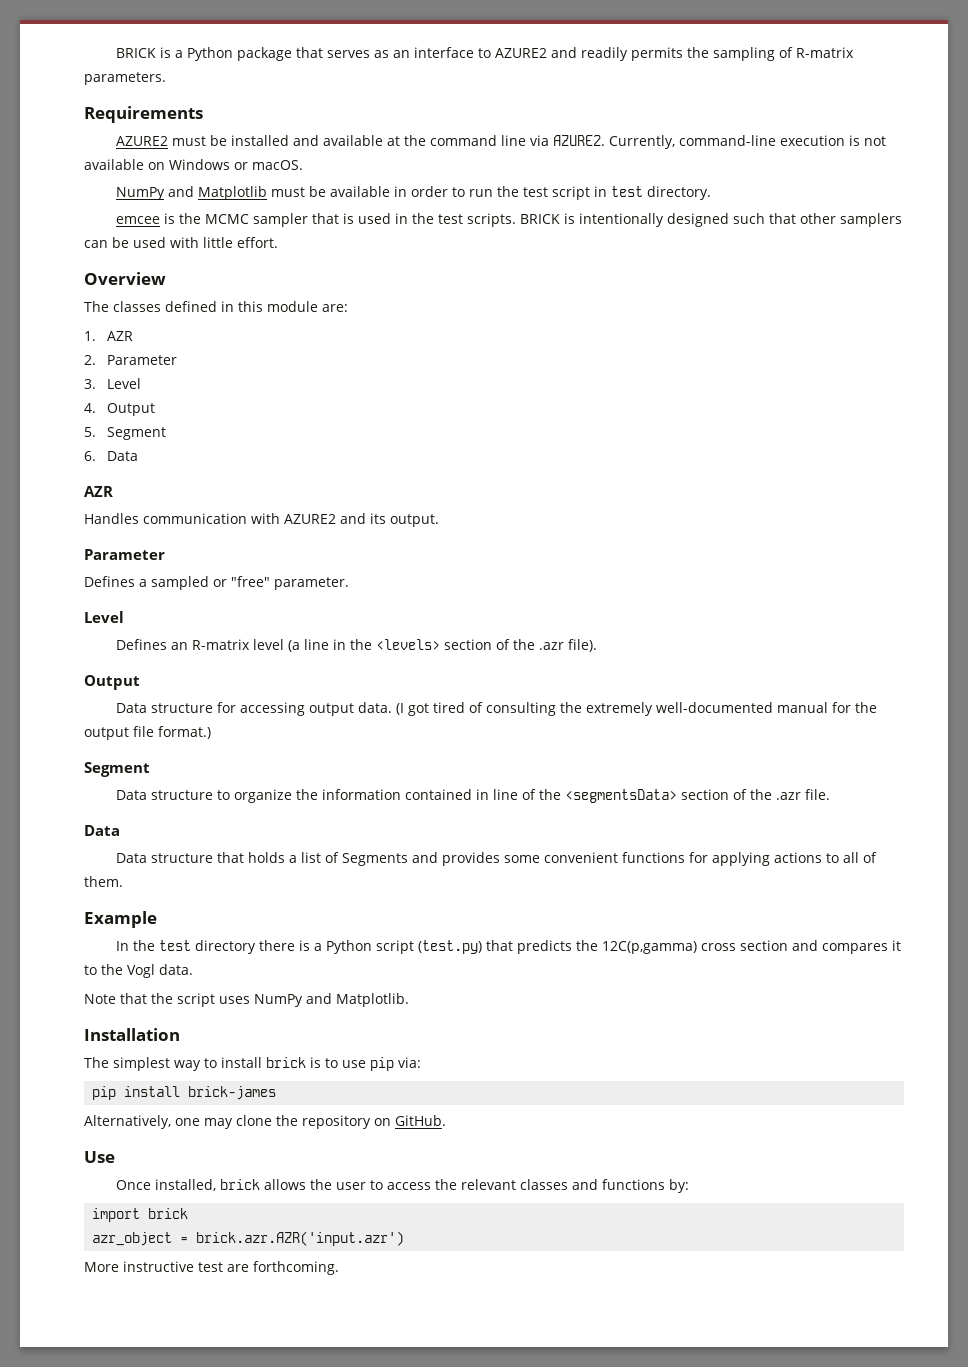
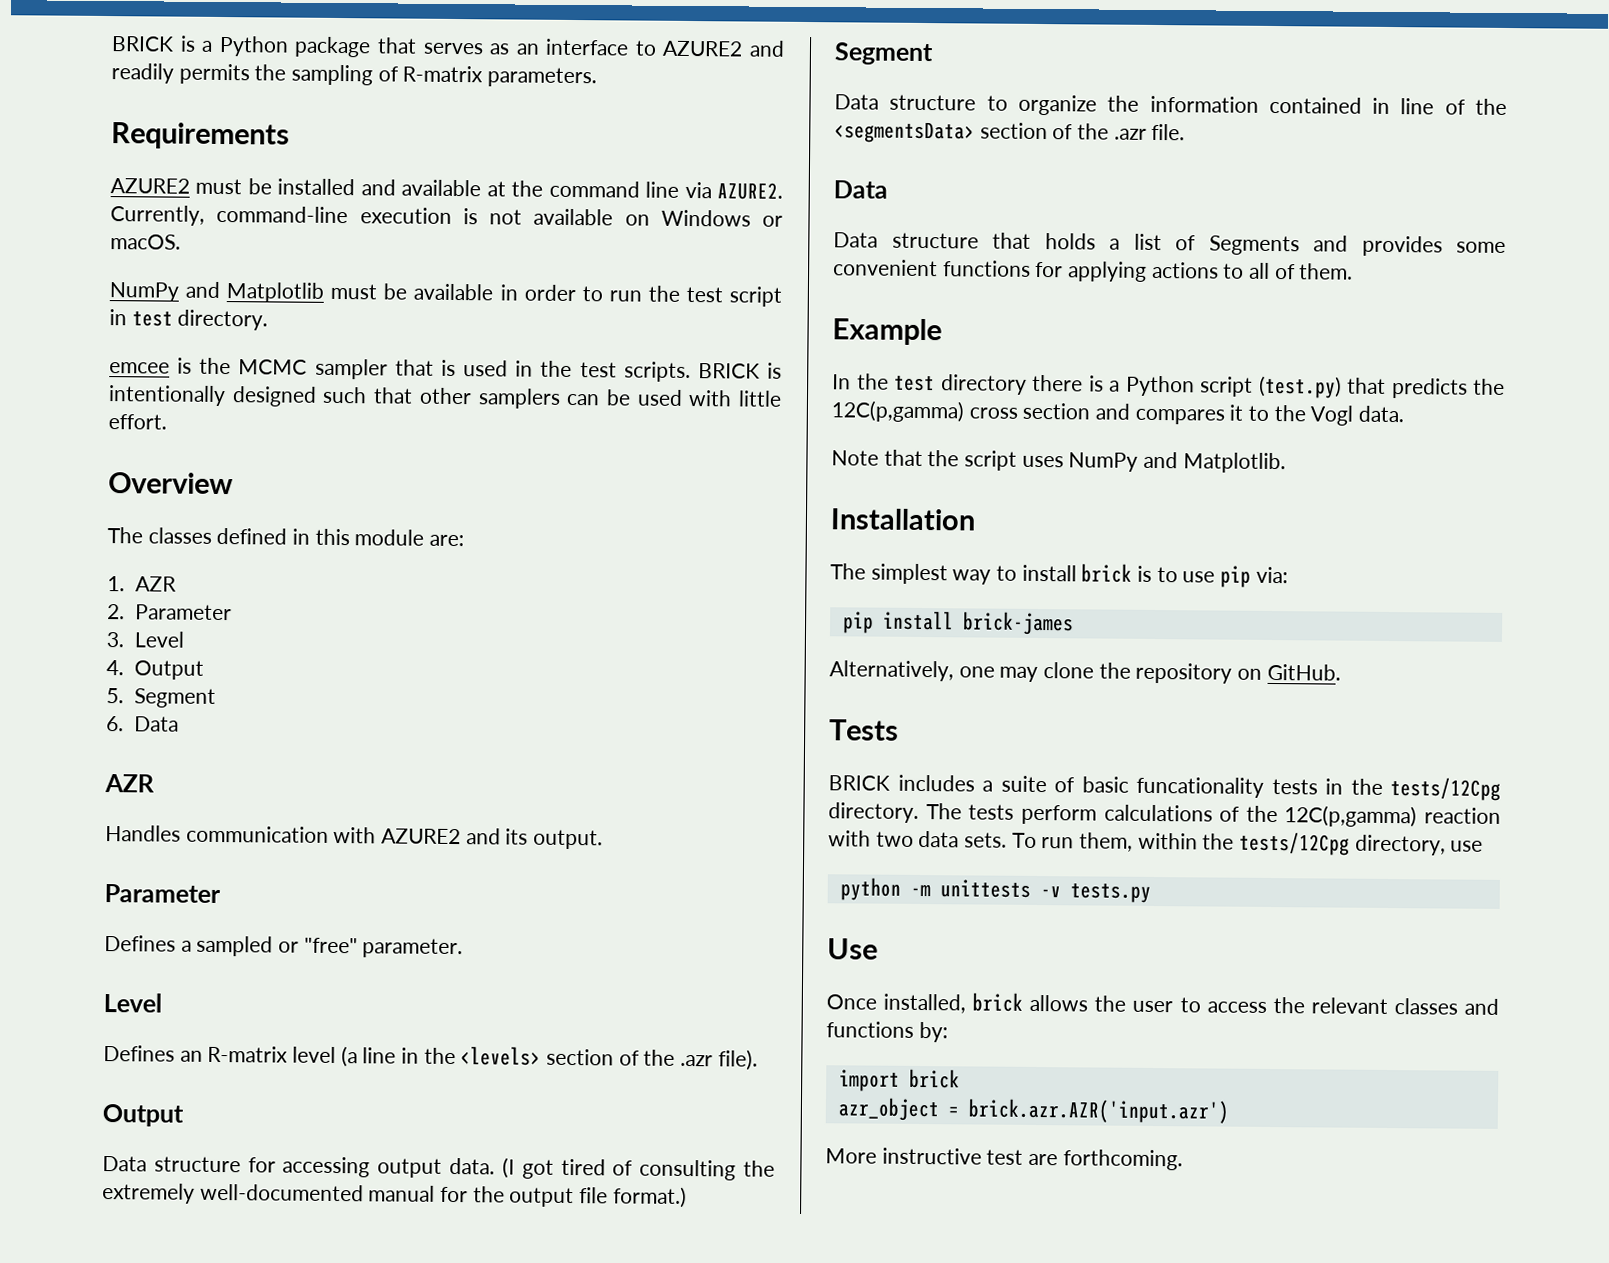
+ Tests
+ BRICK includes a suite of basic funcationality tests in the tests/12Cpg directory. The tests perform calculations of the 12C(p,gamma) reaction with two data sets. To run them, within the tests/12Cpg directory, use
+ python -m unittests -v tests.py

